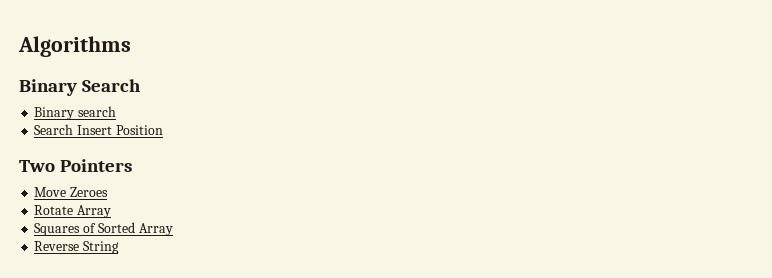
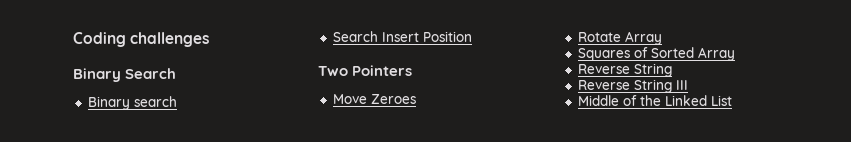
- Algorithms
+ Coding challenges
+ Reverse String III
+ Middle of the Linked List

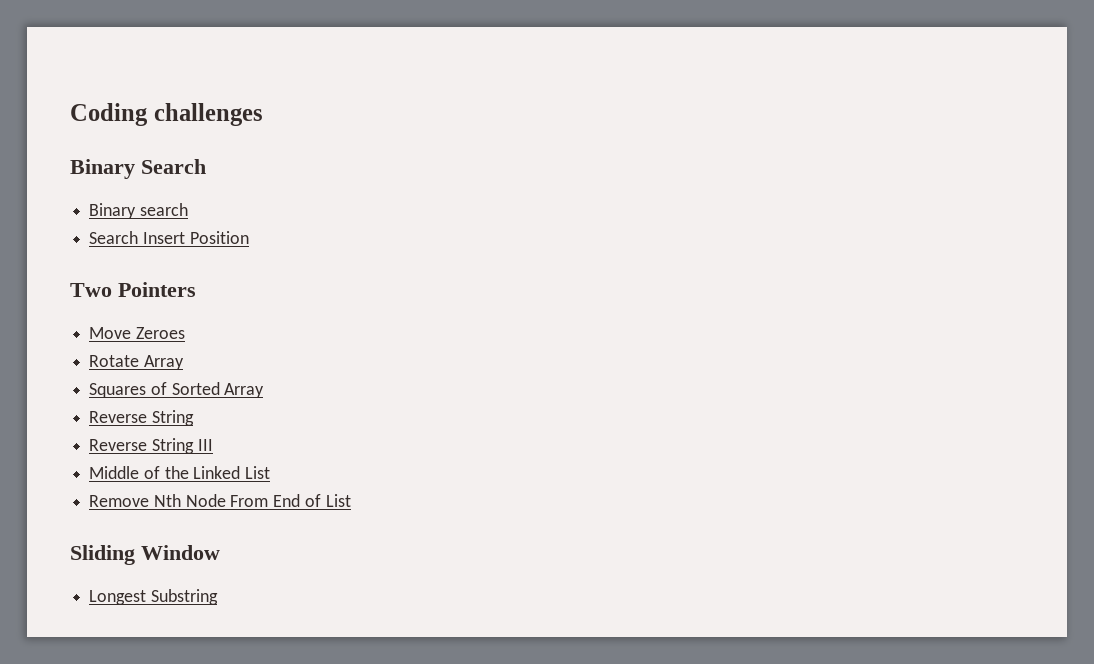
+ Remove Nth Node From End of List
+ Sliding Window
+ Longest Substring

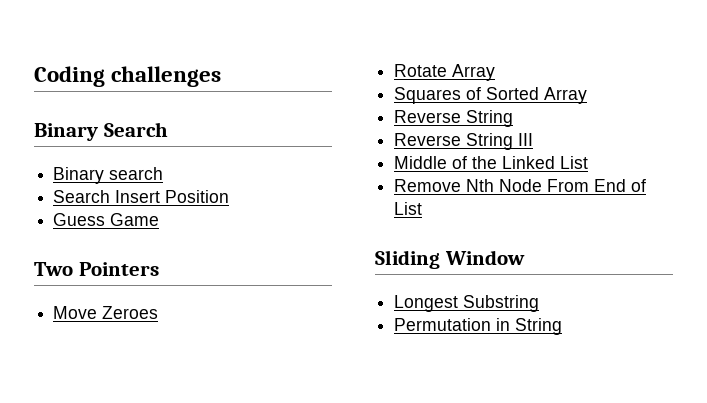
+ Guess Game
+ Permutation in String

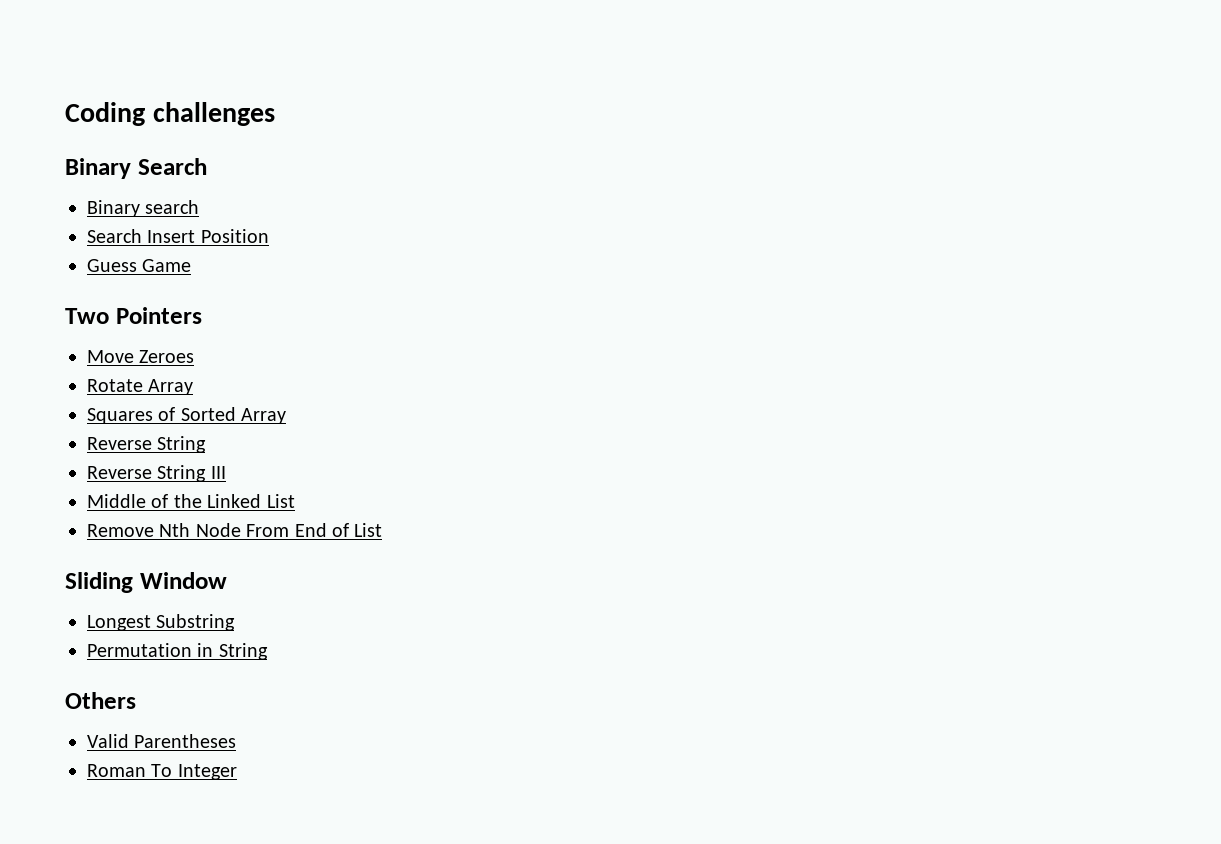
+ Others
+ Valid Parentheses
+ Roman To Integer

